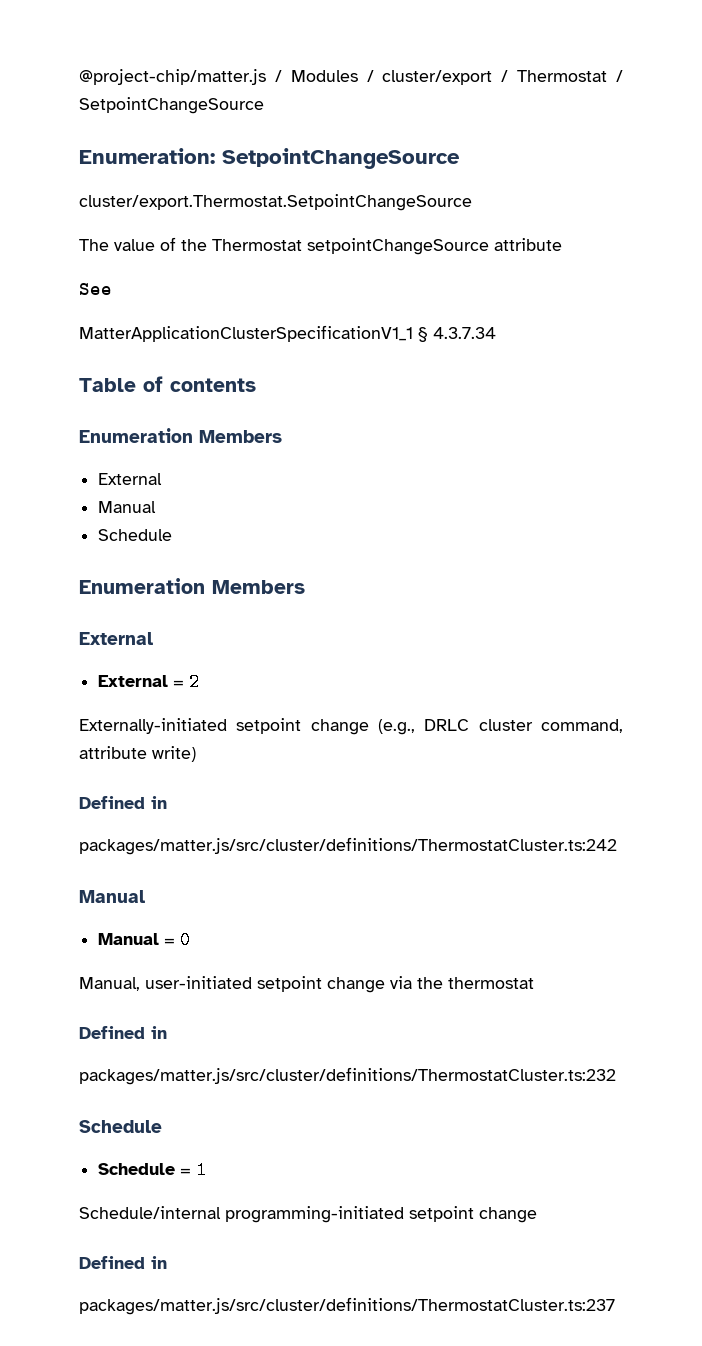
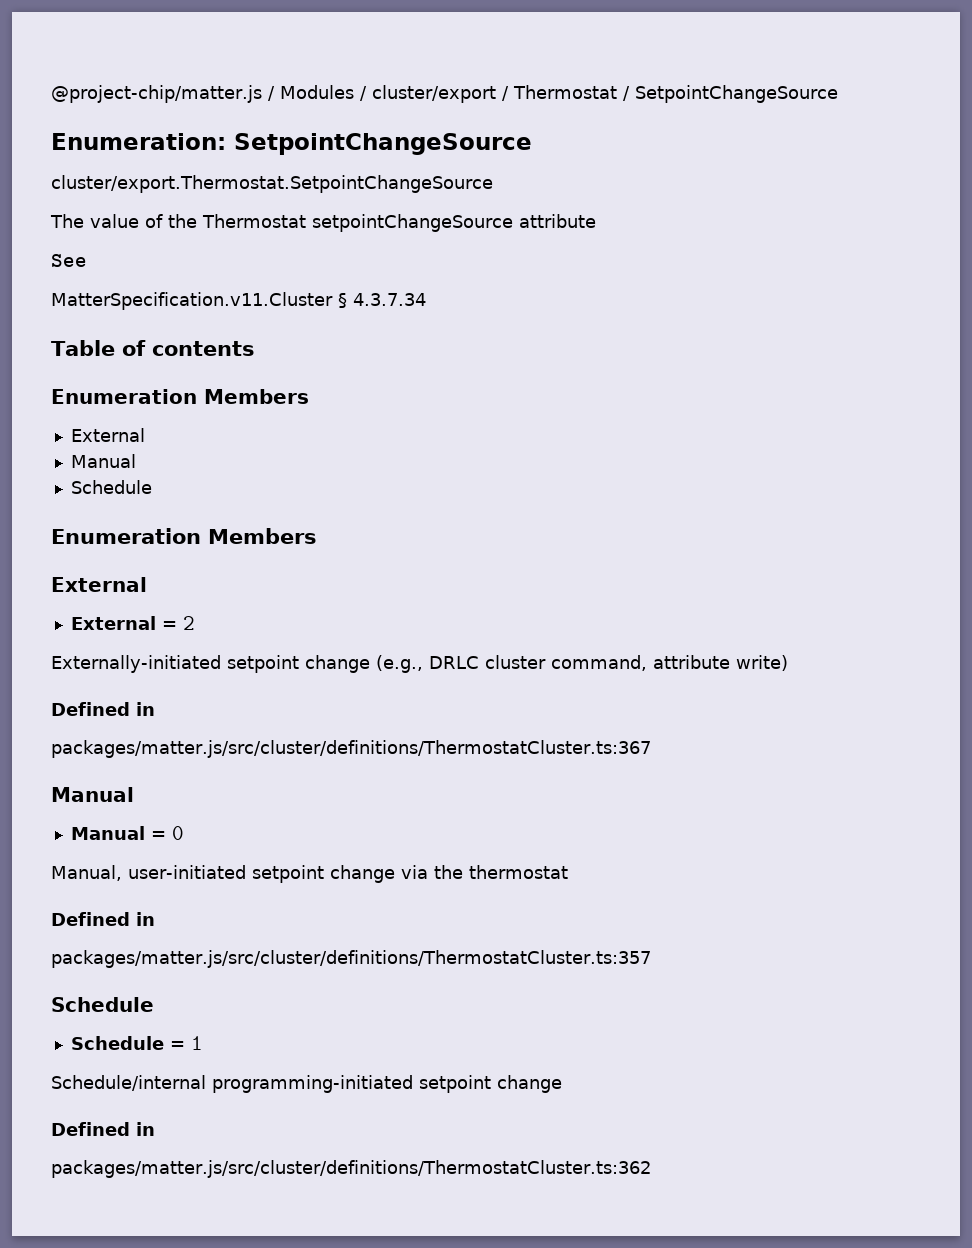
- MatterApplicationClusterSpecificationV1_1 § 4.3.7.34
+ MatterSpecification.v11.Cluster § 4.3.7.34
- packages/matter.js/src/cluster/definitions/ThermostatCluster.ts:242
+ packages/matter.js/src/cluster/definitions/ThermostatCluster.ts:367
- packages/matter.js/src/cluster/definitions/ThermostatCluster.ts:232
+ packages/matter.js/src/cluster/definitions/ThermostatCluster.ts:357
- packages/matter.js/src/cluster/definitions/ThermostatCluster.ts:237
+ packages/matter.js/src/cluster/definitions/ThermostatCluster.ts:362

